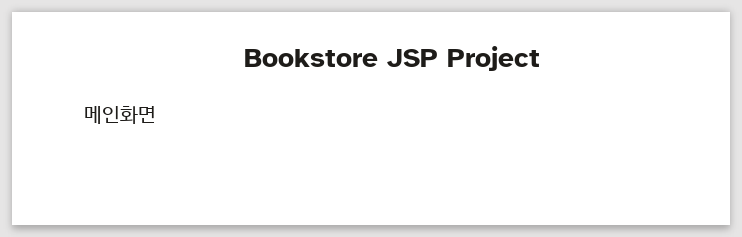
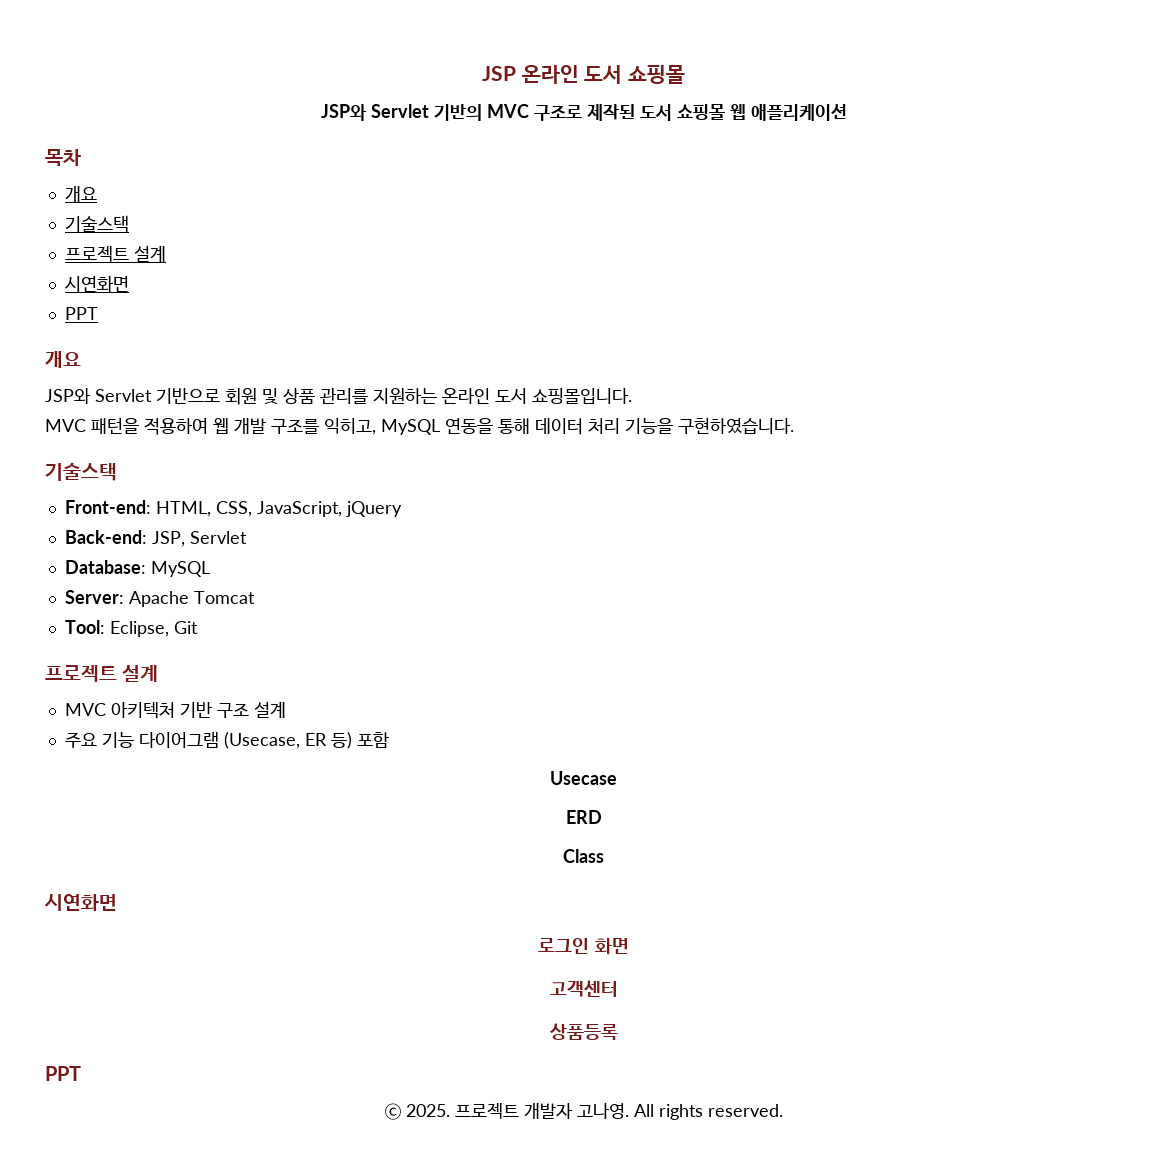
- Bookstore JSP Project
- 메인화면
+ JSP 온라인 도서 쇼핑몰
+ JSP와 Servlet 기반의 MVC 구조로 제작된 도서 쇼핑몰 웹 애플리케이션
+ 목차
+ 개요
+ 기술스택
+ 프로젝트 설계
+ 시연화면
+ PPT
+ 개요
+ JSP와 Servlet 기반으로 회원 및 상품 관리를 지원하는 온라인 도서 쇼핑몰입니다.
+ MVC 패턴을 적용하여 웹 개발 구조를 익히고, MySQL 연동을 통해 데이터 처리 기능을 구현하였습니다.
+ 기술스택
+ Front-end: HTML, CSS, JavaScript, jQuery
+ Back-end: JSP, Servlet
+ Database: MySQL
+ Server: Apache Tomcat
+ Tool: Eclipse, Git
+ 프로젝트 설계
+ MVC 아키텍처 기반 구조 설계
+ 주요 기능 다이어그램 (Usecase, ER 등) 포함
+ Usecase
+ ERD
+ Class
+ 시연화면
+ 로그인 화면
+ 고객센터
+ 상품등록
+ PPT
+ ⓒ 2025. 프로젝트 개발자 고나영. All rights reserved.

